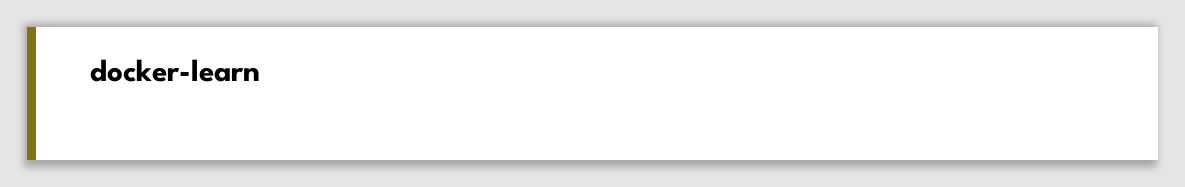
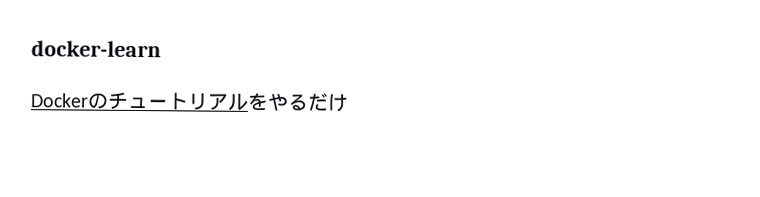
+ Dockerのチュートリアルをやるだけ

